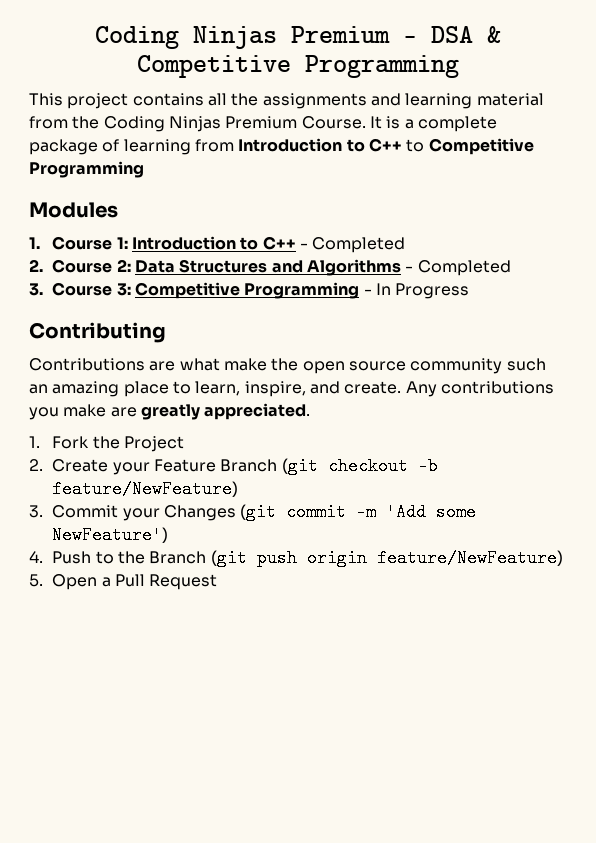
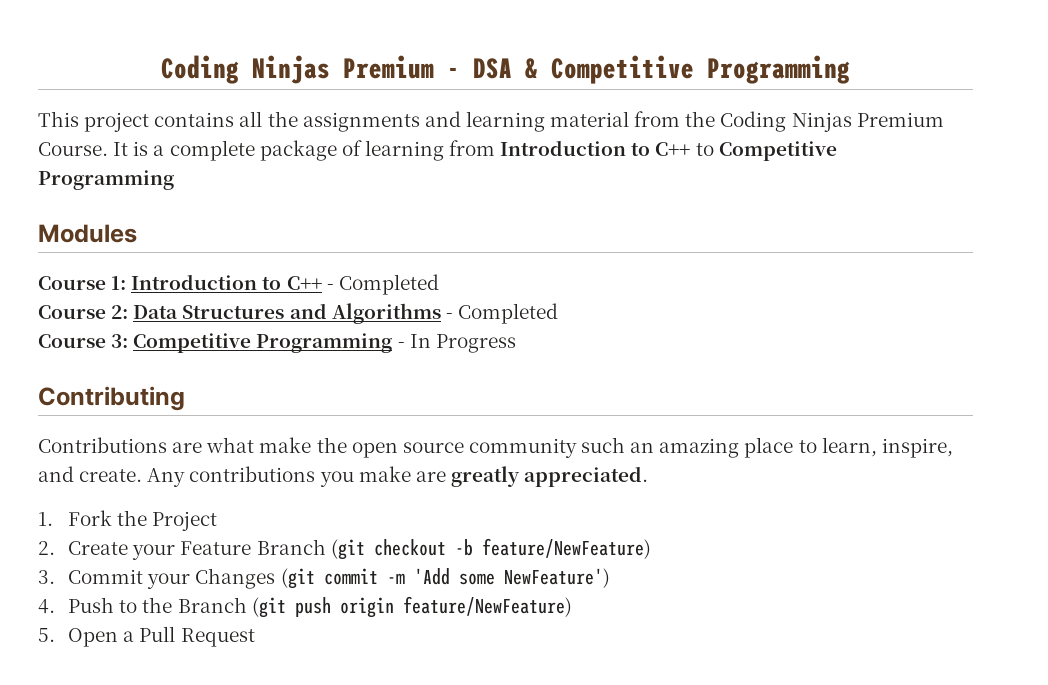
- 1. Course 1: Introduction to C++ - Completed
+ Course 1: Introduction to C++ - Completed
- 2. Course 2: Data Structures and Algorithms - Completed
+ Course 2: Data Structures and Algorithms - Completed
- 3. Course 3: Competitive Programming - In Progress
+ Course 3: Competitive Programming - In Progress

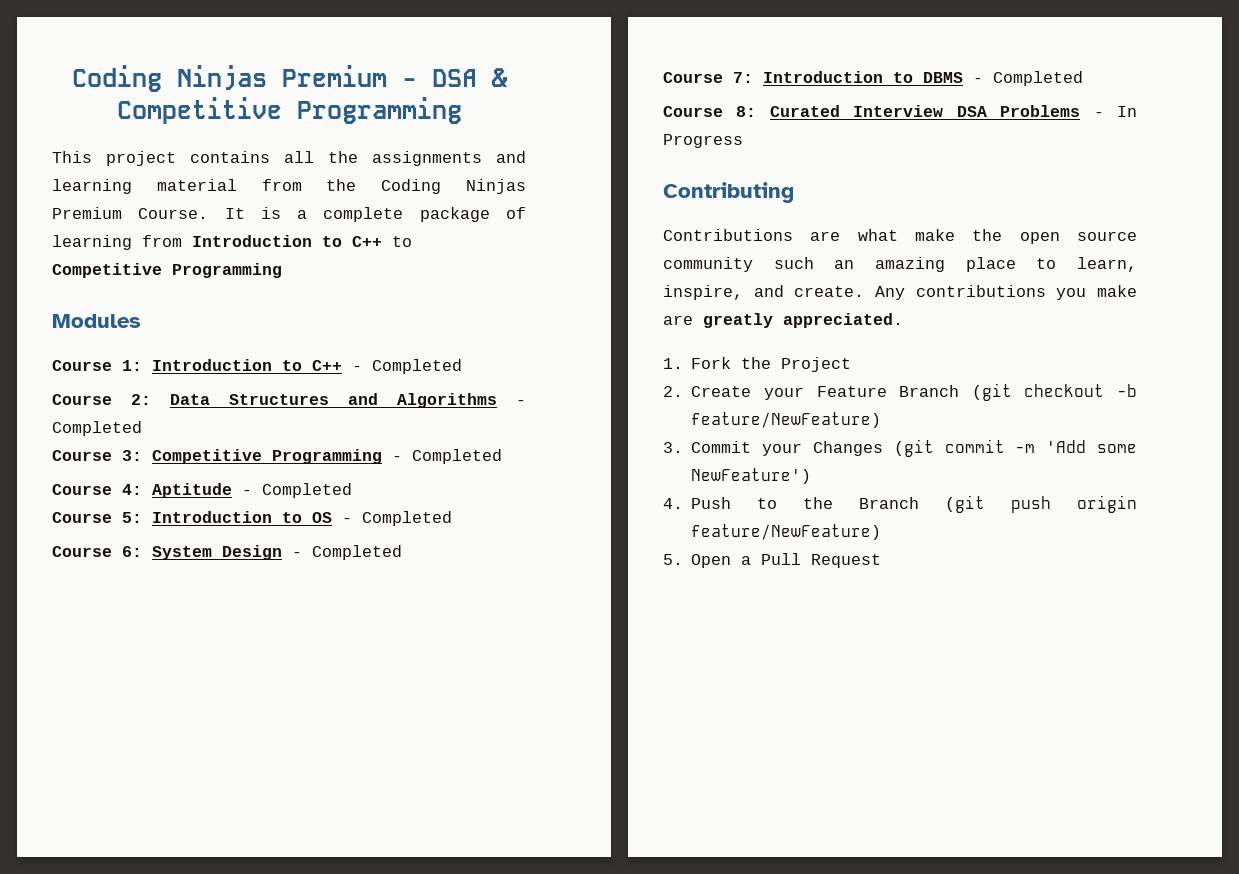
- Course 3: Competitive Programming - In Progress
+ Course 3: Competitive Programming - Completed
+ Course 4: Aptitude - Completed
+ Course 5: Introduction to OS - Completed
+ Course 6: System Design - Completed
+ Course 7: Introduction to DBMS - Completed
+ Course 8: Curated Interview DSA Problems - In Progress

